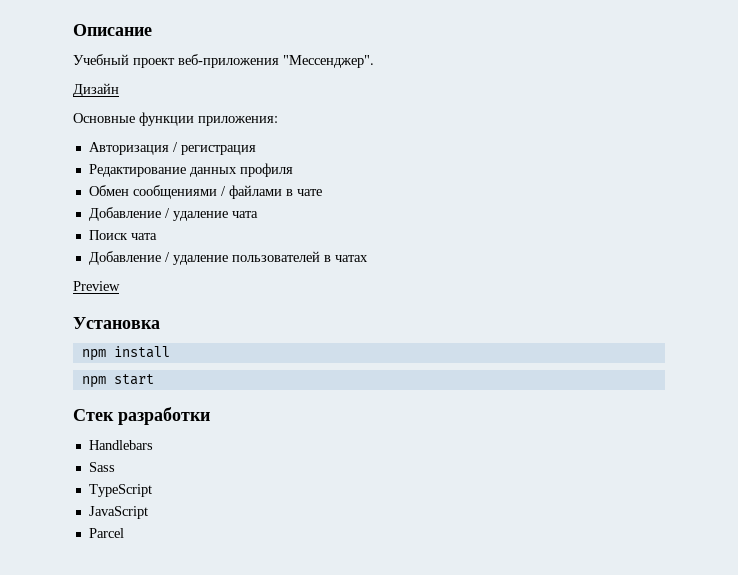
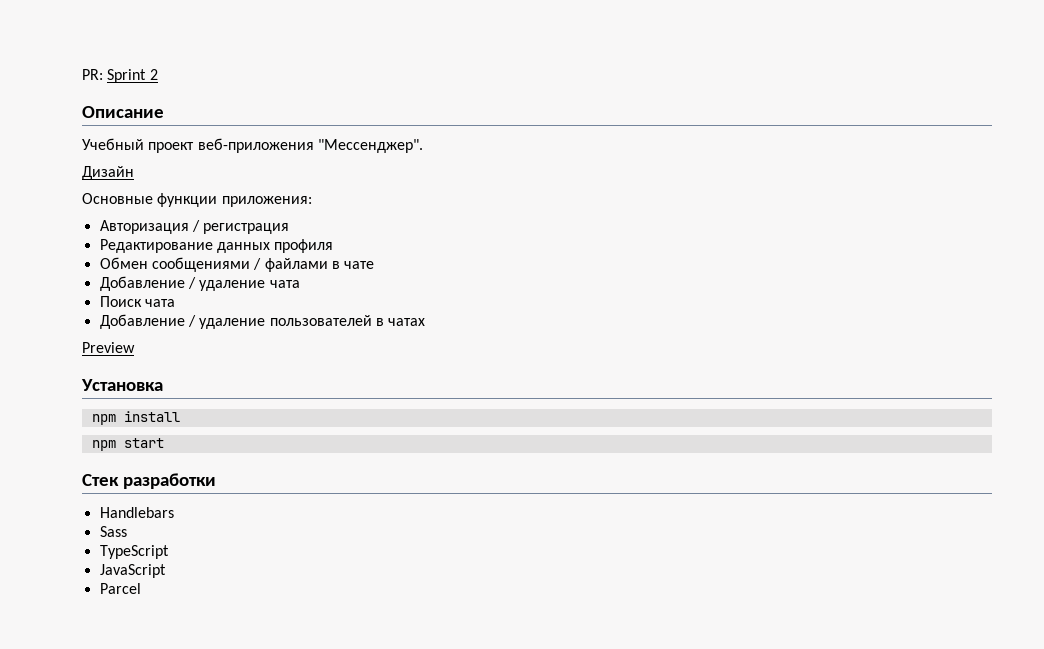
+ PR: Sprint 2

